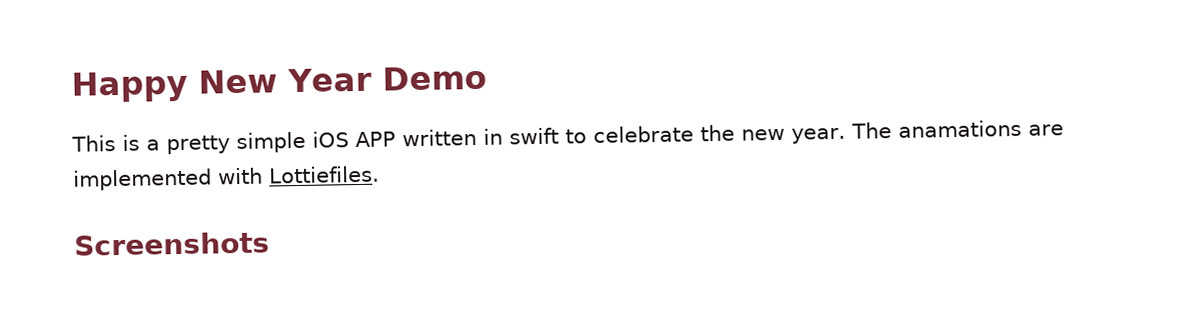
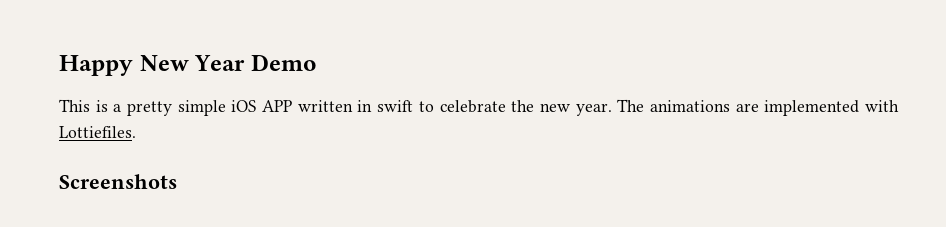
- The anamations are implemented with Lottiefiles.
+ The animations are implemented with Lottiefiles.

